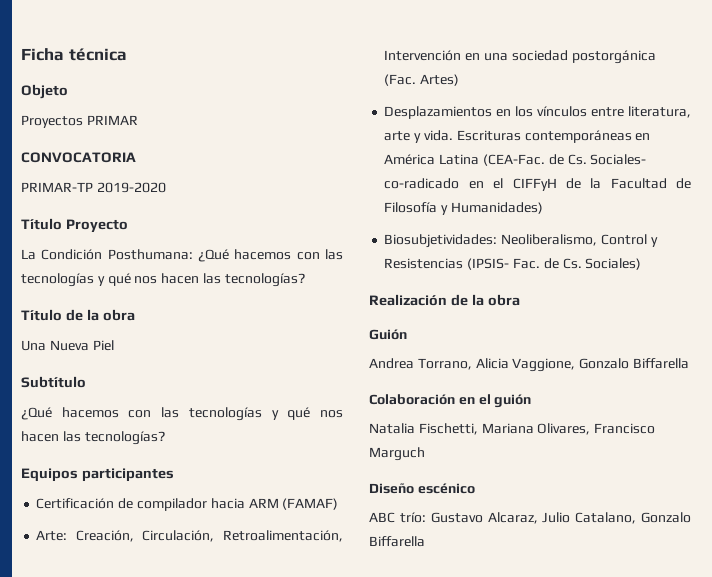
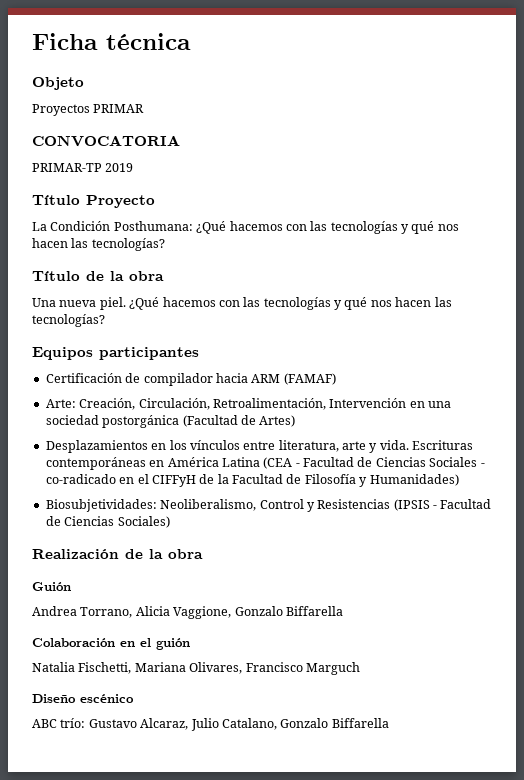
- PRIMAR-TP 2019-2020
+ PRIMAR-TP 2019
- Una Nueva Piel
- Subtítulo
- ¿Qué hacemos con las tecnologías y qué nos hacen las tecnologías?
+ Una nueva piel. ¿Qué hacemos con las tecnologías y qué nos hacen las tecnologías?
- Arte: Creación, Circulación, Retroalimentación, Intervención en una sociedad postorgánica (Fac. Artes)
+ Arte: Creación, Circulación, Retroalimentación, Intervención en una sociedad postorgánica (Facultad de Artes)
- Escrituras contemporáneas en América Latina (CEA-Fac. de Cs. Sociales- co-radicado en el CIFFyH de la Facultad de Filosofía y Humanidades)
+ Escrituras contemporáneas en América Latina (CEA - Facultad de Ciencias Sociales - co-radicado en el CIFFyH de la Facultad de Filosofía y Humanidades)
- Biosubjetividades: Neoliberalismo, Control y Resistencias (IPSIS- Fac. de Cs. Sociales)
+ Biosubjetividades: Neoliberalismo, Control y Resistencias (IPSIS - Facultad de Ciencias Sociales)

